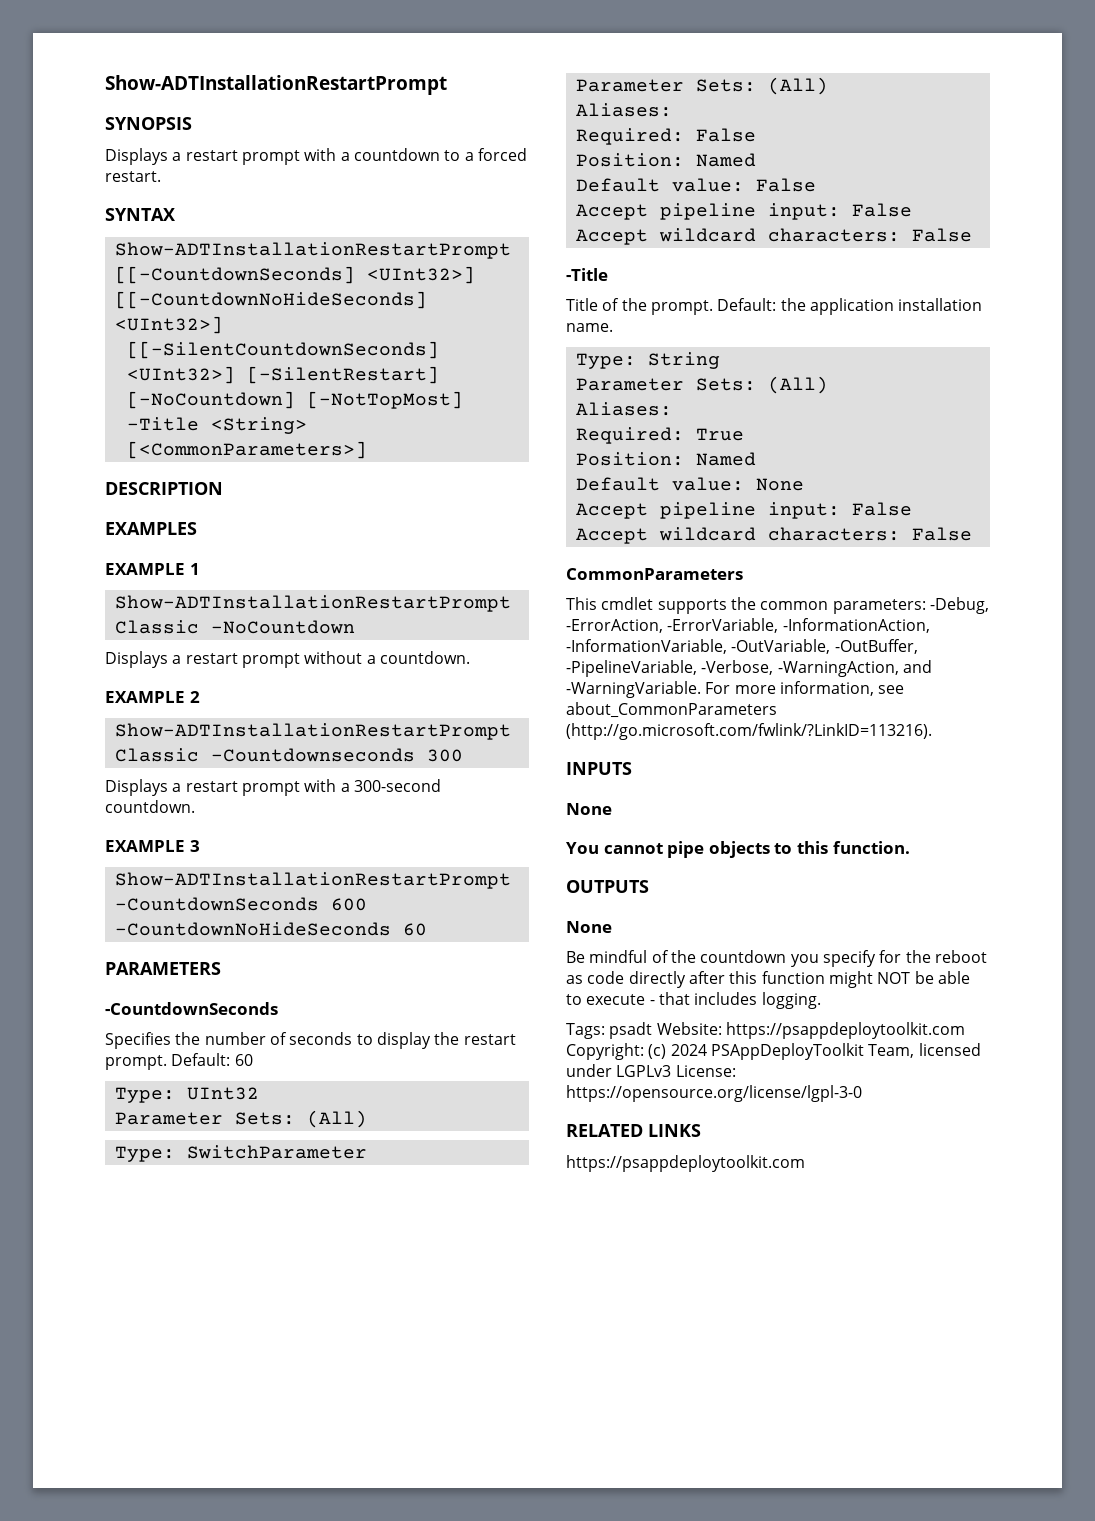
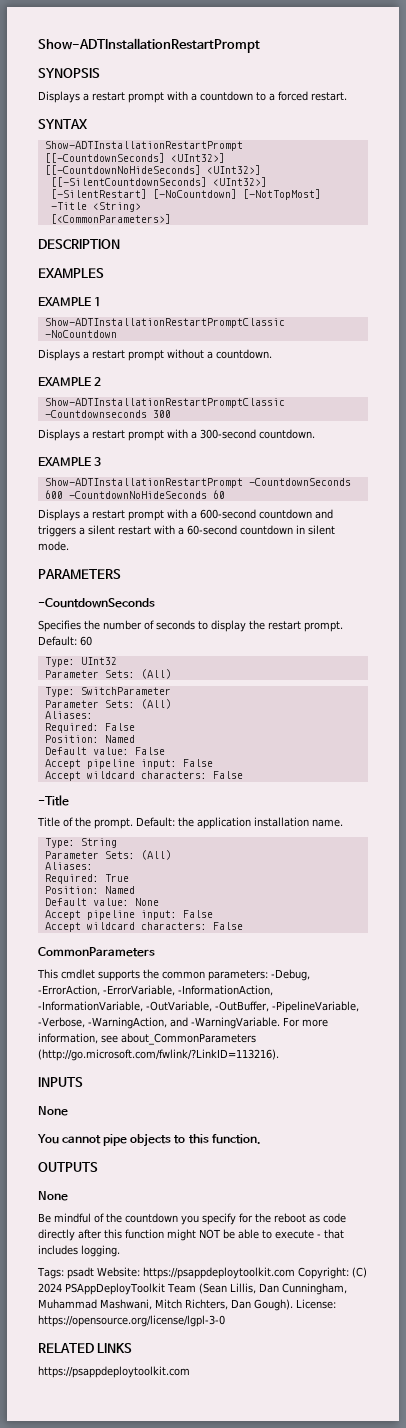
+ Displays a restart prompt with a 600-second countdown and triggers a silent restart with a 60-second countdown in silent mode.
- Tags: psadt Website: https://psappdeploytoolkit.com Copyright: (c) 2024 PSAppDeployToolkit Team, licensed under LGPLv3 License: https://opensource.org/license/lgpl-3-0
+ Tags: psadt Website: https://psappdeploytoolkit.com Copyright: (C) 2024 PSAppDeployToolkit Team (Sean Lillis, Dan Cunningham, Muhammad Mashwani, Mitch Richters, Dan Gough). License: https://opensource.org/license/lgpl-3-0

